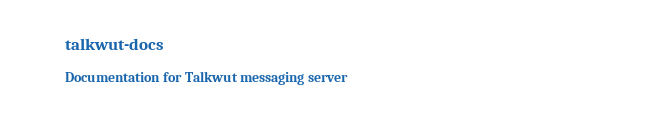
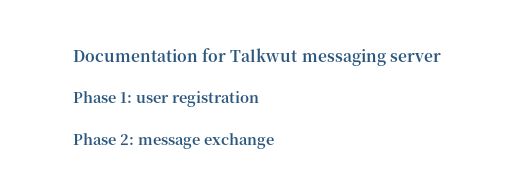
- talkwut-docs
+ Phase 1: user registration
+ Phase 2: message exchange

